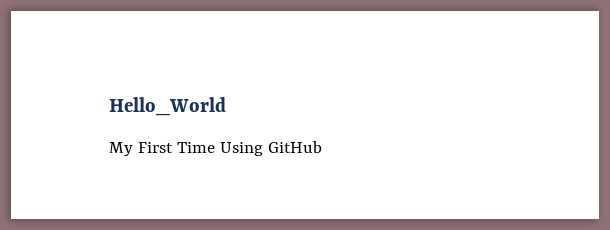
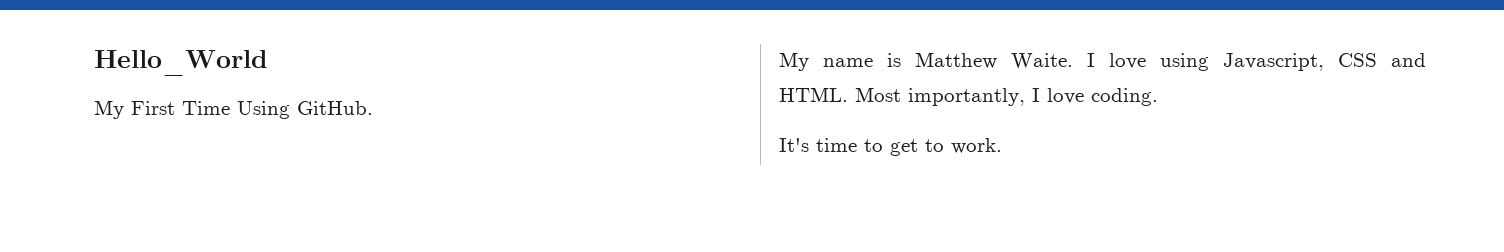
- My First Time Using GitHub
+ My First Time Using GitHub.
+ My name is Matthew Waite. I love using Javascript, CSS and HTML. Most importantly, I love coding.
+ It's time to get to work.

